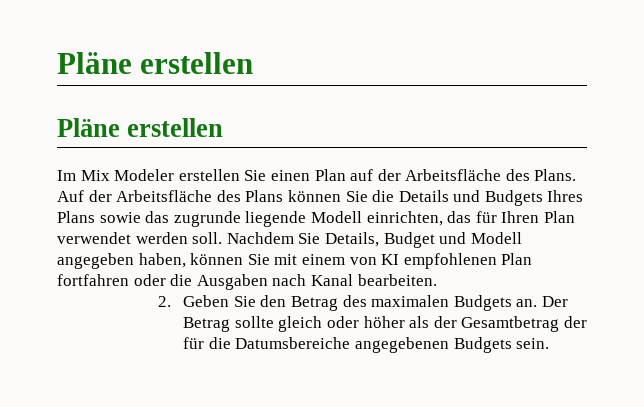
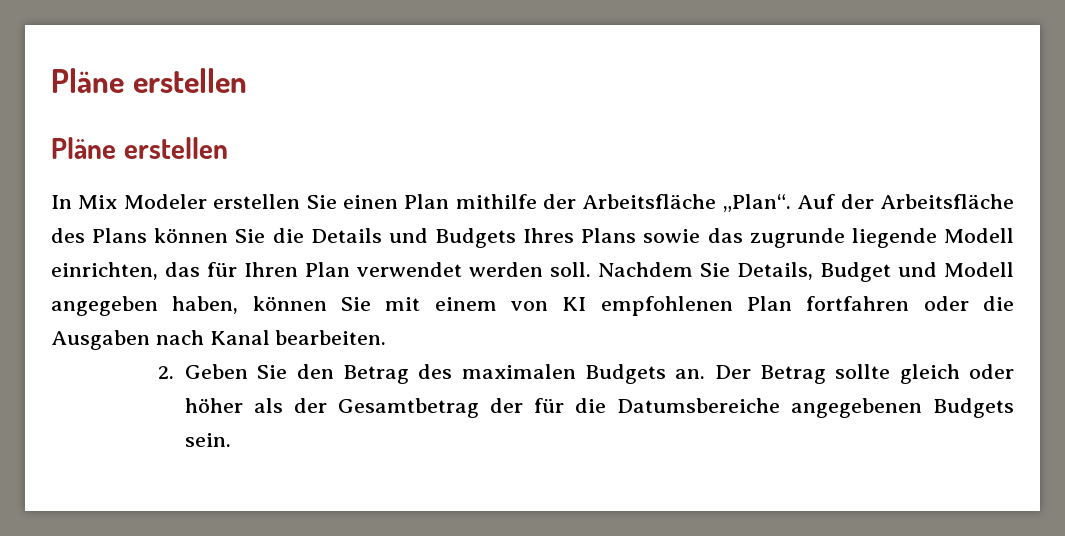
- Im Mix Modeler erstellen Sie einen Plan auf der Arbeitsfläche des Plans.
+ In Mix Modeler erstellen Sie einen Plan mithilfe der Arbeitsfläche „Plan“.

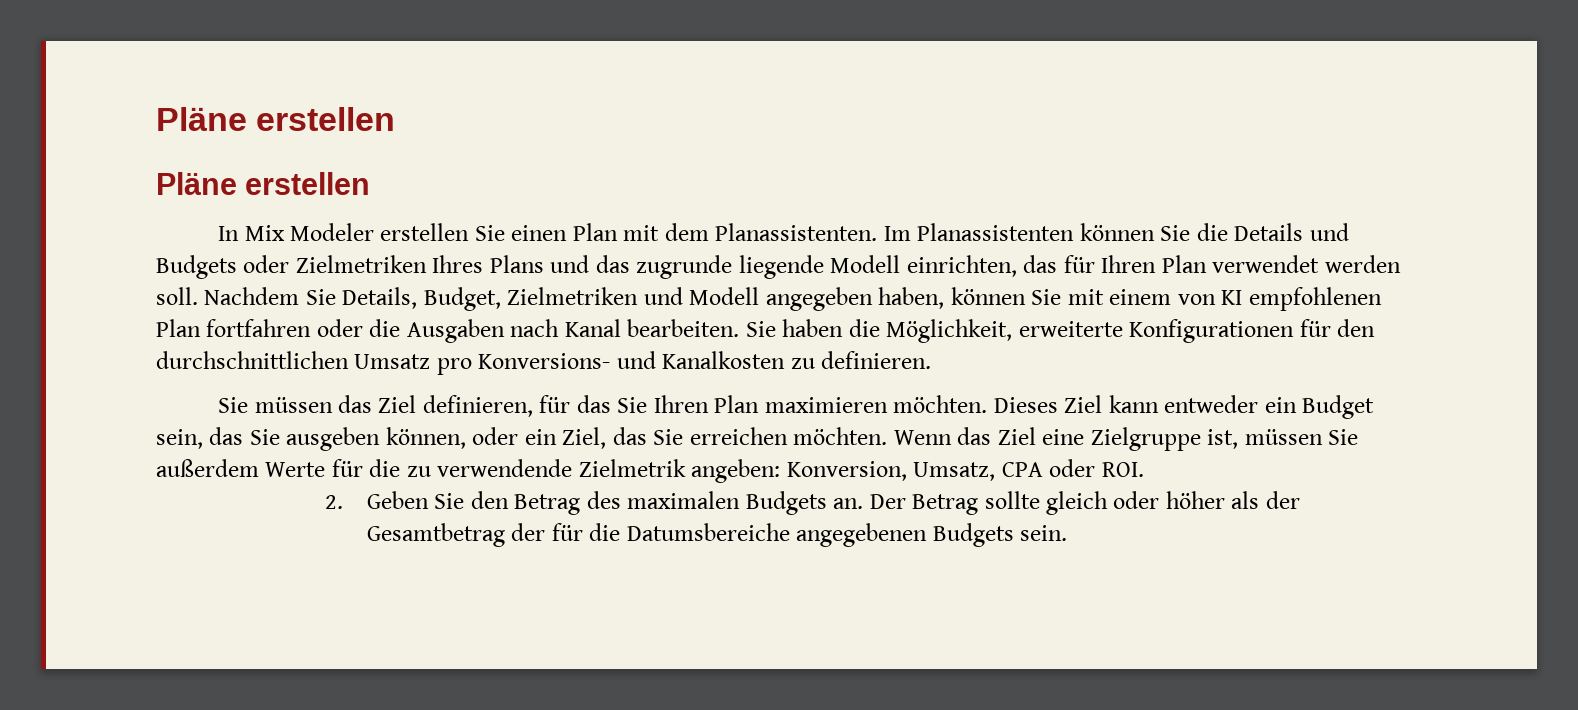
- In Mix Modeler erstellen Sie einen Plan mithilfe der Arbeitsfläche „Plan“. Auf der Arbeitsfläche des Plans können Sie die Details und Budgets Ihres Plans sowie das zugrunde liegende Modell einrichten, das für Ihren Plan verwendet werden soll.
+ In Mix Modeler erstellen Sie einen Plan mit dem Planassistenten. Im Planassistenten können Sie die Details und Budgets oder Zielmetriken Ihres Plans und das zugrunde liegende Modell einrichten, das für Ihren Plan verwendet werden soll.
- Nachdem Sie Details, Budget und Modell angegeben haben, können Sie mit einem von KI empfohlenen Plan fortfahren oder die Ausgaben nach Kanal bearbeiten.
+ Nachdem Sie Details, Budget, Zielmetriken und Modell angegeben haben, können Sie mit einem von KI empfohlenen Plan fortfahren oder die Ausgaben nach Kanal bearbeiten. Sie haben die Möglichkeit, erweiterte Konfigurationen für den durchschnittlichen Umsatz pro Konversions- und Kanalkosten zu definieren.
+ Sie müssen das Ziel definieren, für das Sie Ihren Plan maximieren möchten. Dieses Ziel kann entweder ein Budget sein, das Sie ausgeben können, oder ein Ziel, das Sie erreichen möchten. Wenn das Ziel eine Zielgruppe ist, müssen Sie außerdem Werte für die zu verwendende Zielmetrik angeben: Konversion, Umsatz, CPA oder ROI.

